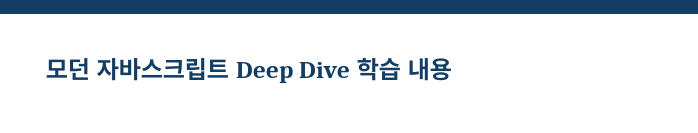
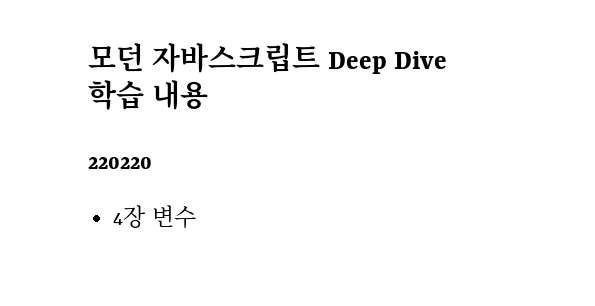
+ 220220
+ 4장 변수

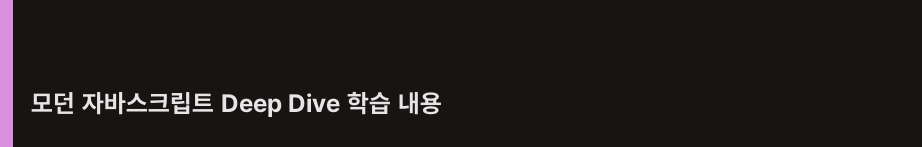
- 220220
- 4장 변수

